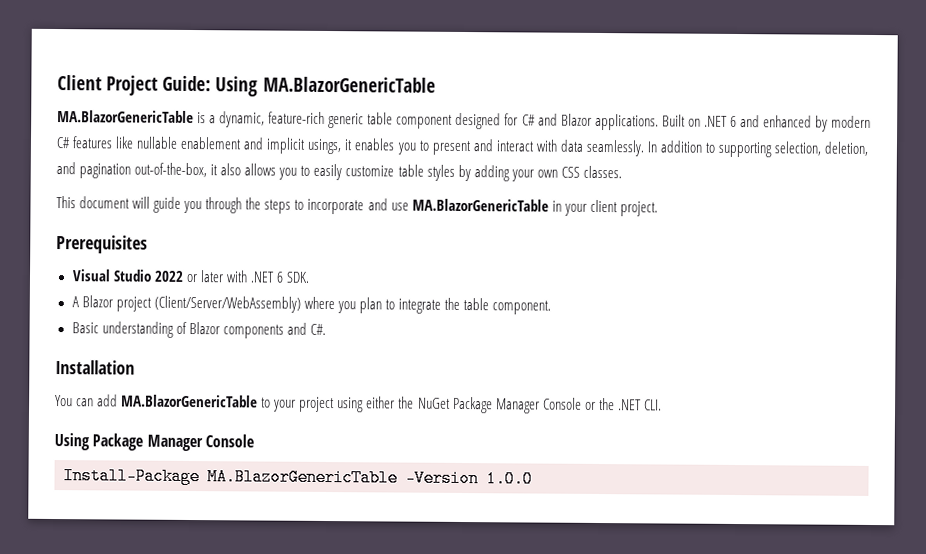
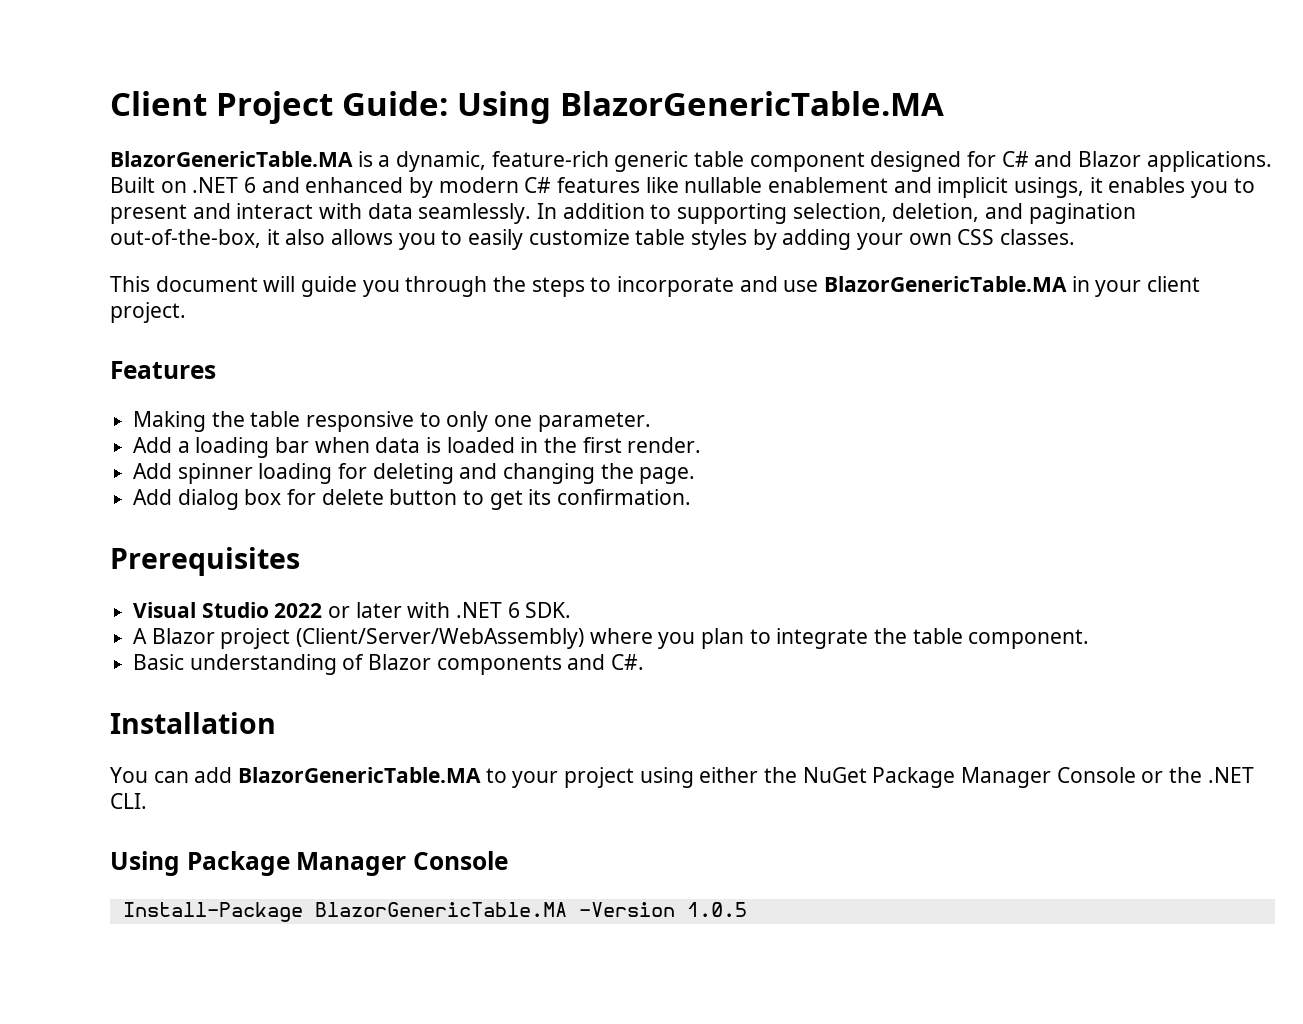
- Client Project Guide: Using MA.BlazorGenericTable
- MA.BlazorGenericTable is a dynamic, feature-rich generic table component designed for C# and Blazor applications.
+ Client Project Guide: Using BlazorGenericTable.MA
+ BlazorGenericTable.MA is a dynamic, feature-rich generic table component designed for C# and Blazor applications.
- This document will guide you through the steps to incorporate and use MA.BlazorGenericTable in your client project.
+ This document will guide you through the steps to incorporate and use BlazorGenericTable.MA in your client project.
+ Features
+ Making the table responsive to only one parameter.
+ Add a loading bar when data is loaded in the first render.
+ Add spinner loading for deleting and changing the page.
+ Add dialog box for delete button to get its confirmation.
- You can add MA.BlazorGenericTable to your project using either the NuGet Package Manager Console or the .NET CLI.
+ You can add BlazorGenericTable.MA to your project using either the NuGet Package Manager Console or the .NET CLI.
- Install-Package MA.BlazorGenericTable -Version 1.0.0
+ Install-Package BlazorGenericTable.MA -Version 1.0.5

